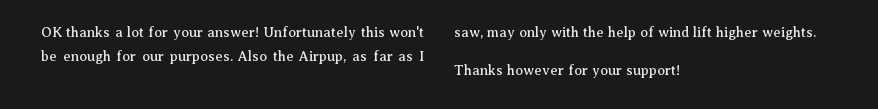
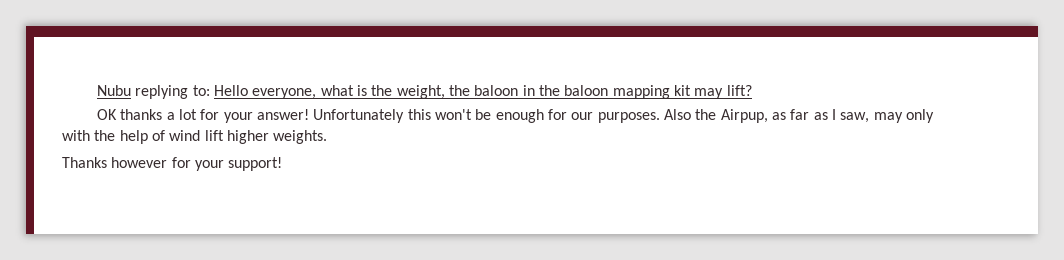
+ Nubu replying to: Hello everyone, what is the weight, the baloon in the baloon mapping kit may lift?

